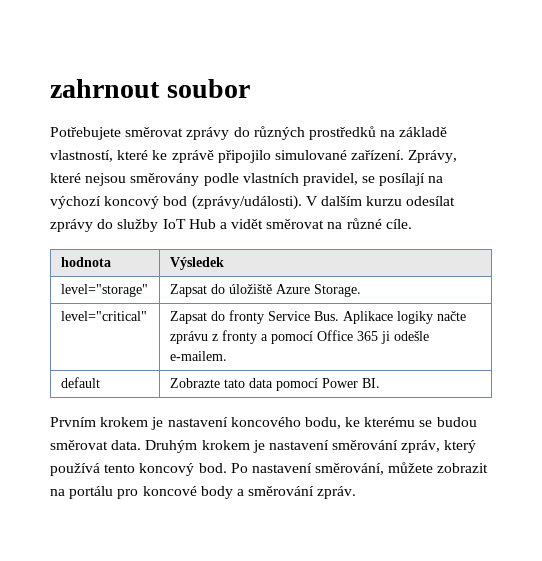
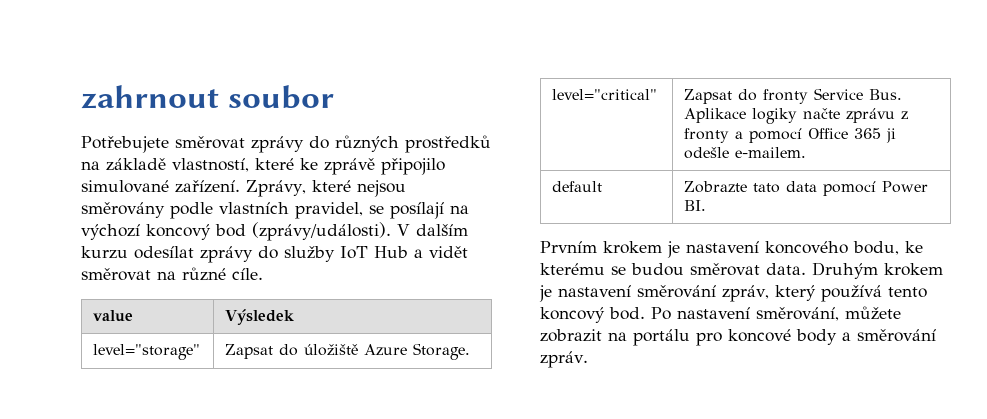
- hodnota | Výsledek
+ value | Výsledek

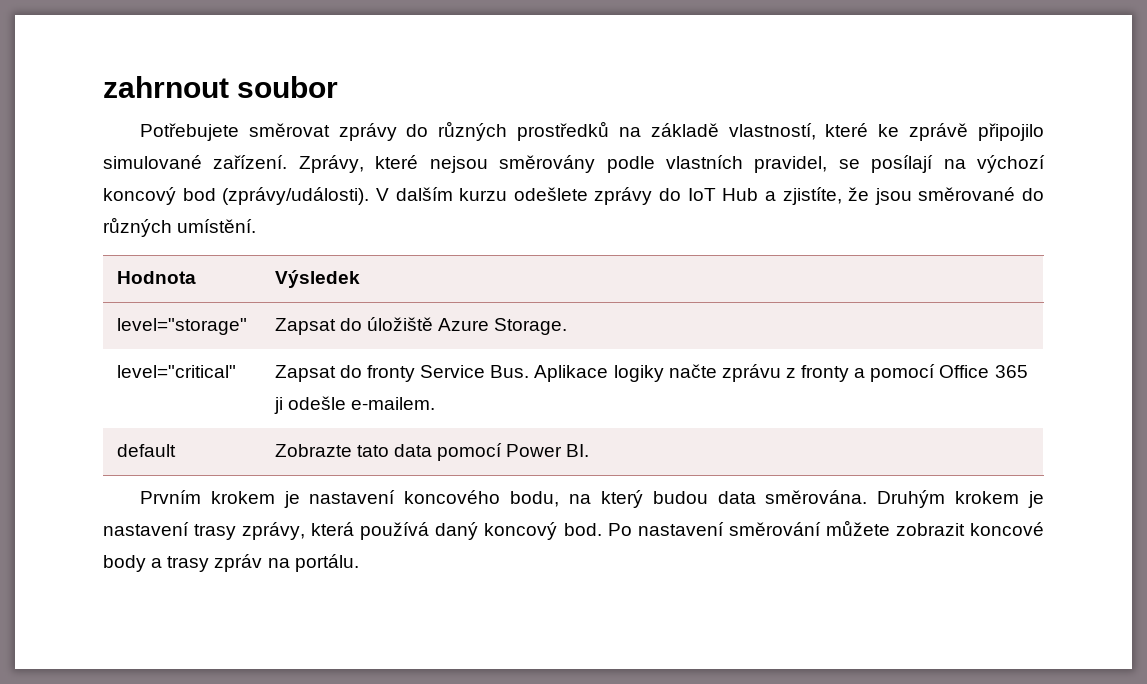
- V dalším kurzu odesílat zprávy do služby IoT Hub a vidět směrovat na různé cíle.
- value | Výsledek
+ V dalším kurzu odešlete zprávy do IoT Hub a zjistíte, že jsou směrované do různých umístění.
+ Hodnota | Výsledek
- Prvním krokem je nastavení koncového bodu, ke kterému se budou směrovat data. Druhým krokem je nastavení směrování zpráv, který používá tento koncový bod.
+ Prvním krokem je nastavení koncového bodu, na který budou data směrována. Druhým krokem je nastavení trasy zprávy, která používá daný koncový bod.
- Po nastavení směrování, můžete zobrazit na portálu pro koncové body a směrování zpráv.
+ Po nastavení směrování můžete zobrazit koncové body a trasy zpráv na portálu.

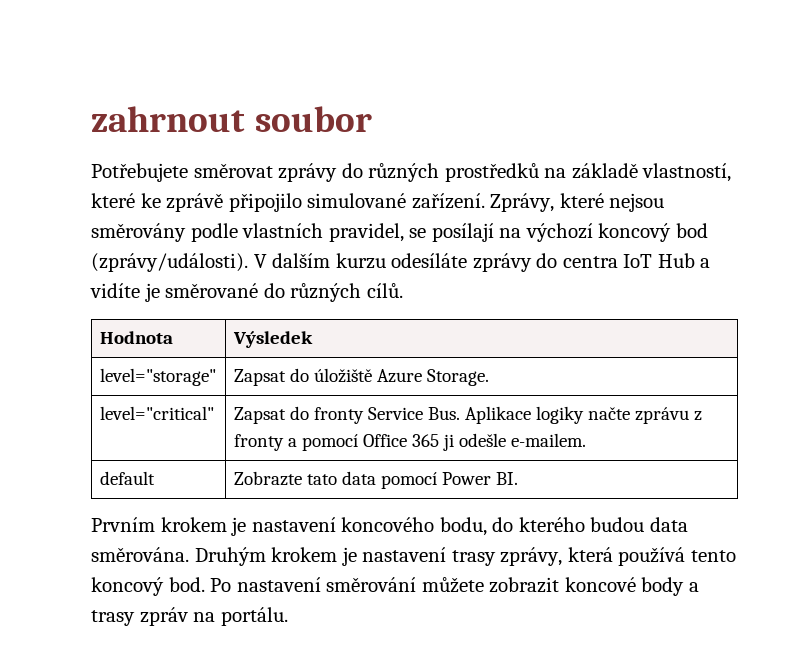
- V dalším kurzu odešlete zprávy do IoT Hub a zjistíte, že jsou směrované do různých umístění.
+ V dalším kurzu odesíláte zprávy do centra IoT Hub a vidíte je směrované do různých cílů.
- Prvním krokem je nastavení koncového bodu, na který budou data směrována.
+ Prvním krokem je nastavení koncového bodu, do kterého budou data směrována.
- Druhým krokem je nastavení trasy zprávy, která používá daný koncový bod.
+ Druhým krokem je nastavení trasy zprávy, která používá tento koncový bod.

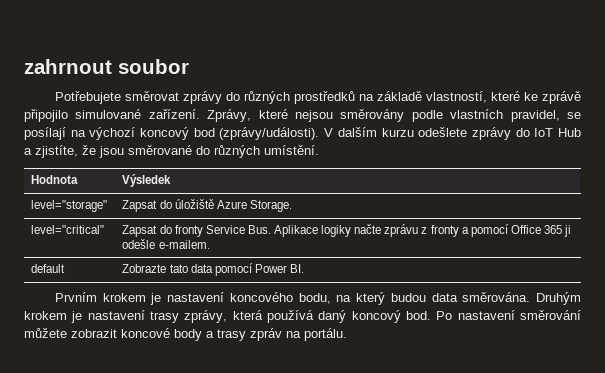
- V dalším kurzu odesíláte zprávy do centra IoT Hub a vidíte je směrované do různých cílů.
+ V dalším kurzu odešlete zprávy do IoT Hub a zjistíte, že jsou směrované do různých umístění.
- Prvním krokem je nastavení koncového bodu, do kterého budou data směrována.
+ Prvním krokem je nastavení koncového bodu, na který budou data směrována.
- Druhým krokem je nastavení trasy zprávy, která používá tento koncový bod.
+ Druhým krokem je nastavení trasy zprávy, která používá daný koncový bod.

